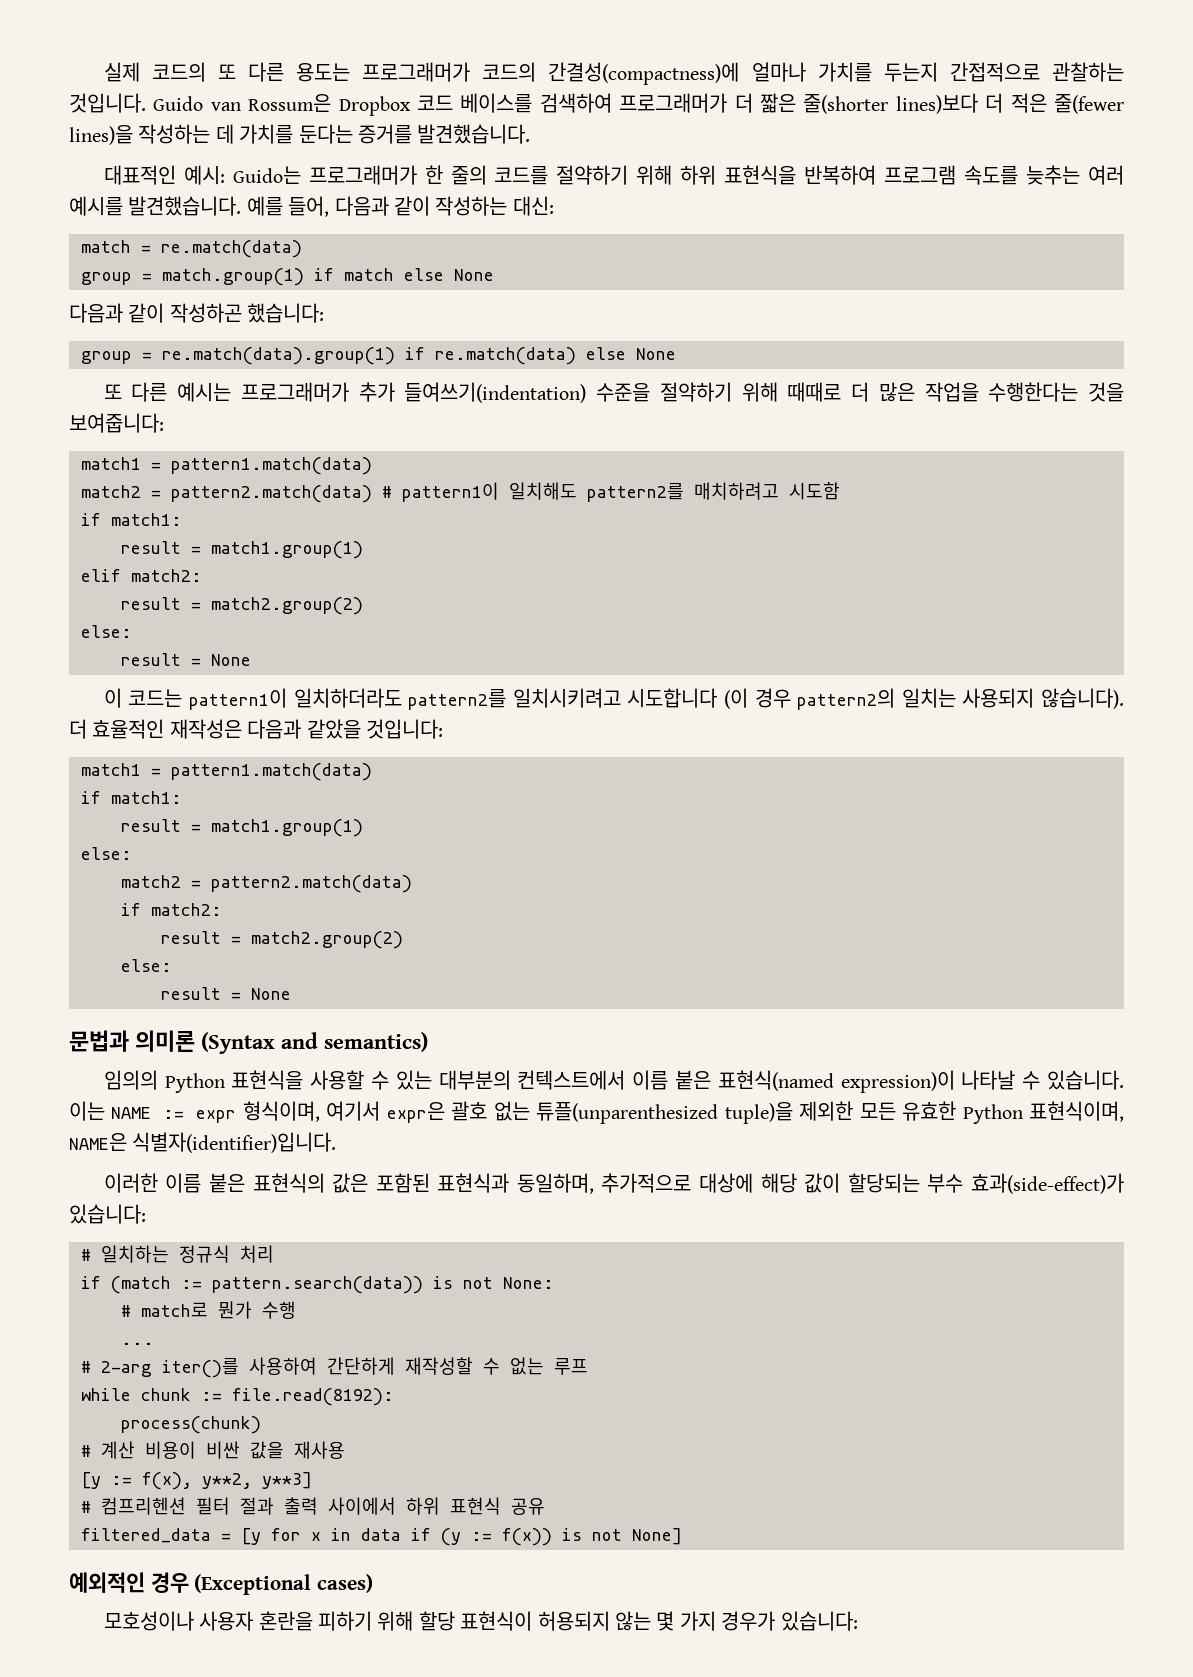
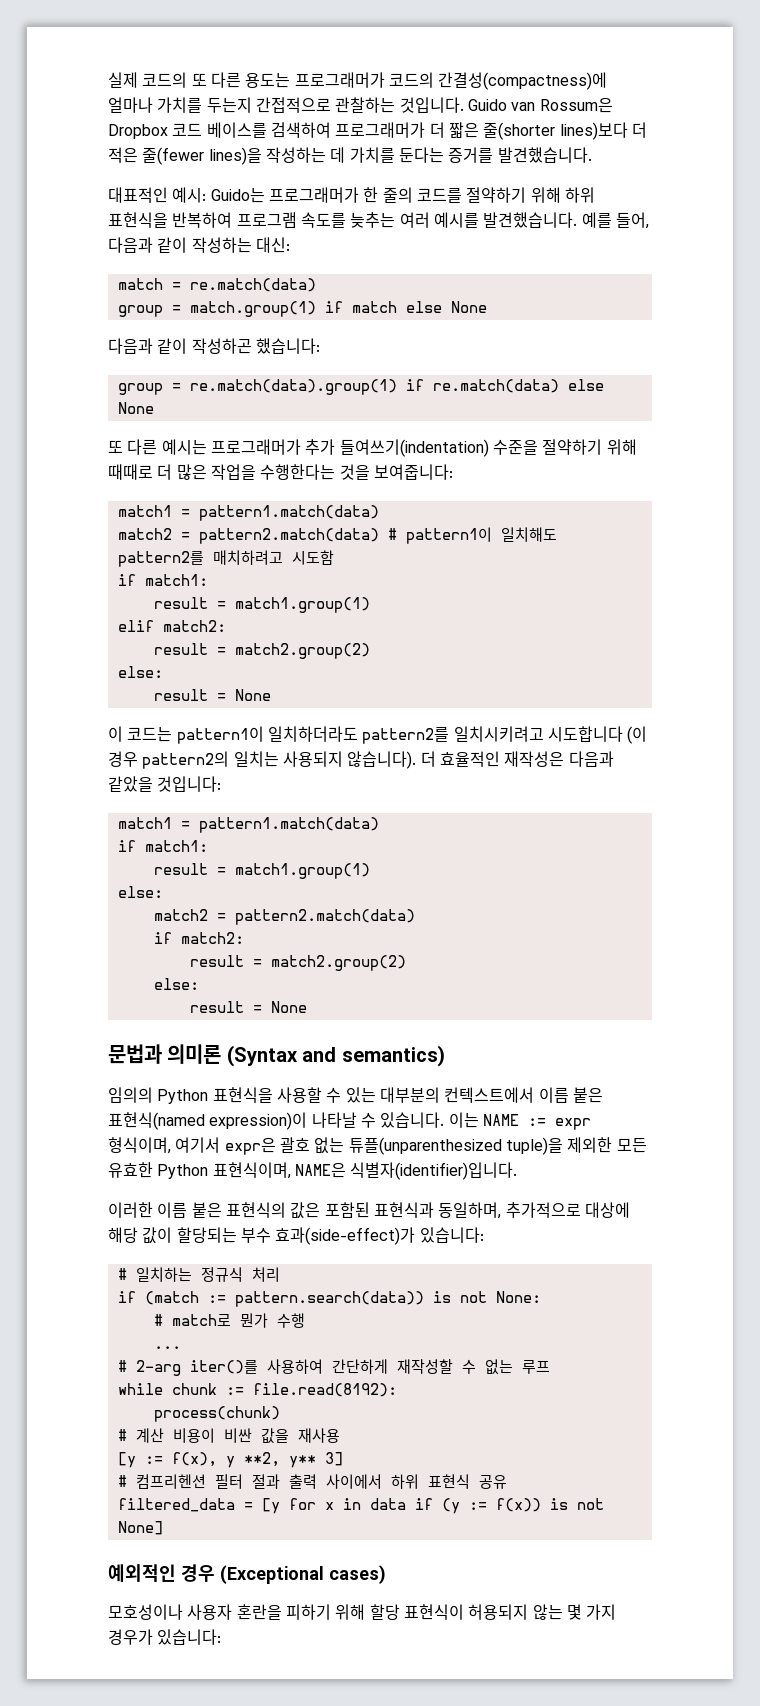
- [y := f(x), y**2, y**3]
+ [y := f(x), y **2, y** 3]

